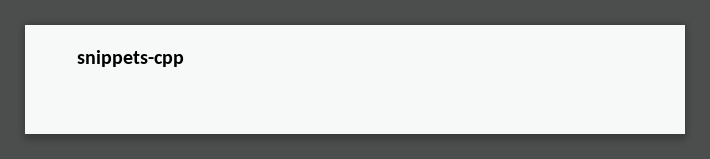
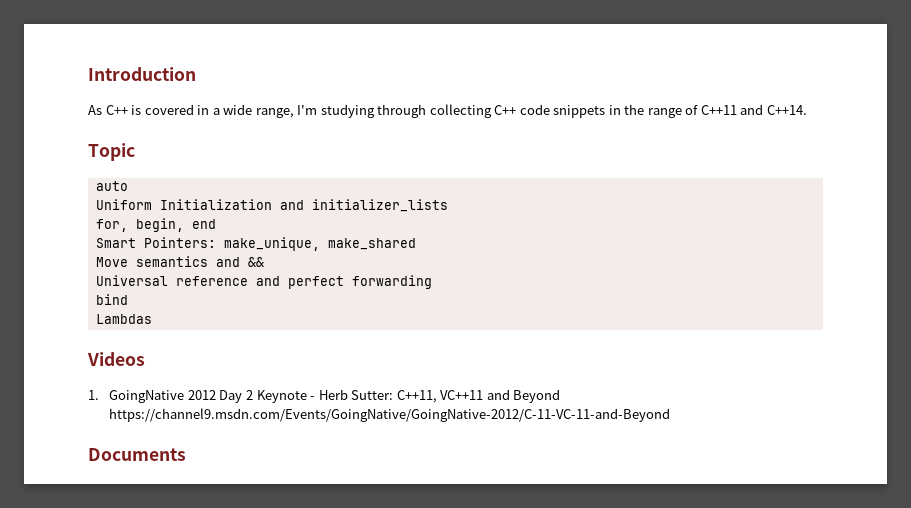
- snippets-cpp
+ Introduction
+ As C++ is covered in a wide range, I'm studying through collecting C++ code snippets in the range of C++11 and C++14.
+ Topic
+ auto
+ Uniform Initialization and initializer_lists
+ for, begin, end
+ Smart Pointers: make_unique, make_shared
+ Move semantics and &&
+ Universal reference and perfect forwarding
+ bind
+ Lambdas
+ Videos
+ 1. GoingNative 2012 Day 2 Keynote - Herb Sutter: C++11, VC++11 and Beyond https://channel9.msdn.com/Events/GoingNative/GoingNative-2012/C-11-VC-11-and-Beyond
+ Documents

